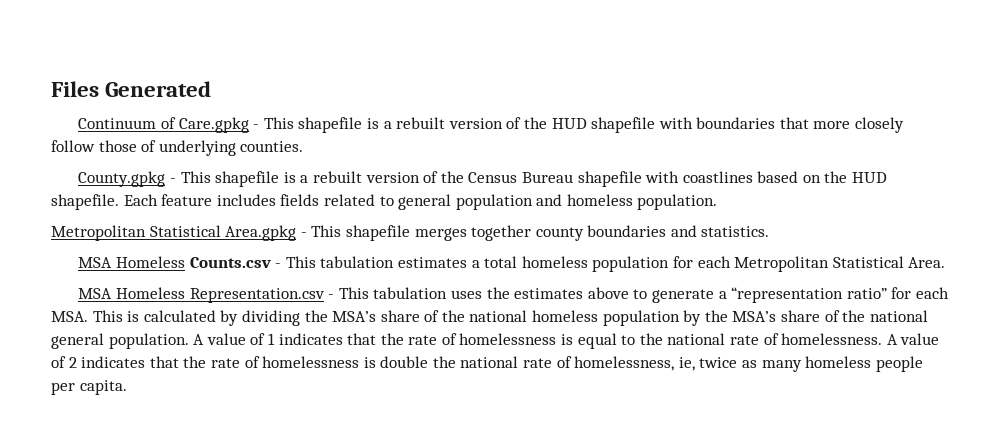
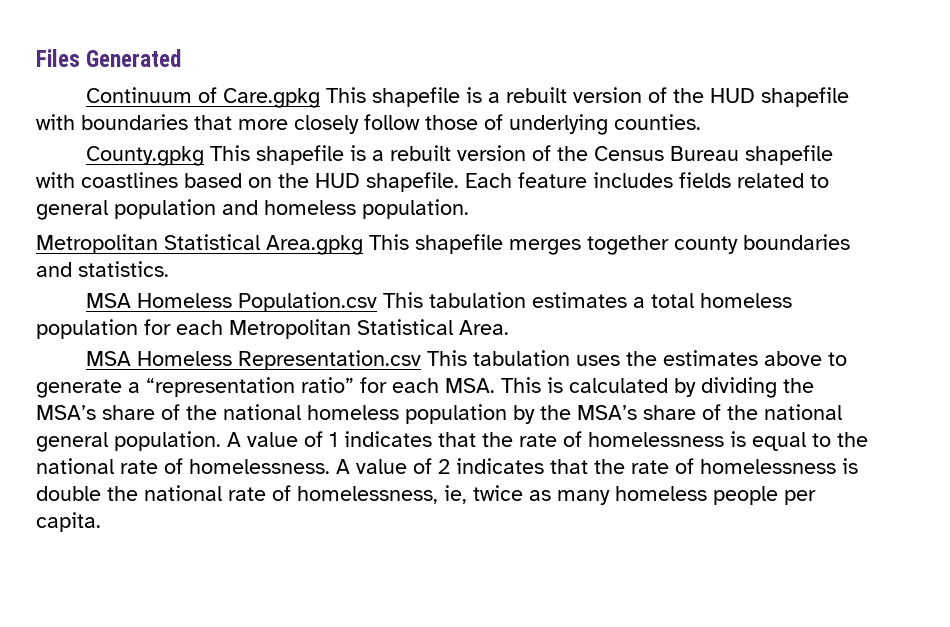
- Continuum of Care.gpkg - This shapefile is a rebuilt version of the HUD shapefile with boundaries that more closely follow those of underlying counties.
+ Continuum of Care.gpkg This shapefile is a rebuilt version of the HUD shapefile with boundaries that more closely follow those of underlying counties.
- County.gpkg - This shapefile is a rebuilt version of the Census Bureau shapefile with coastlines based on the HUD shapefile.
+ County.gpkg This shapefile is a rebuilt version of the Census Bureau shapefile with coastlines based on the HUD shapefile.
- Metropolitan Statistical Area.gpkg - This shapefile merges together county boundaries and statistics.
+ Metropolitan Statistical Area.gpkg This shapefile merges together county boundaries and statistics.
- MSA Homeless Counts.csv - This tabulation estimates a total homeless population for each Metropolitan Statistical Area.
+ MSA Homeless Population.csv This tabulation estimates a total homeless population for each Metropolitan Statistical Area.
- MSA Homeless Representation.csv - This tabulation uses the estimates above to generate a “representation ratio” for each MSA. This is calculated by dividing the MSA’s share of the national homeless population by the MSA’s share of the national general population.
+ MSA Homeless Representation.csv This tabulation uses the estimates above to generate a “representation ratio” for each MSA. This is calculated by dividing the MSA’s share of the national homeless population by the MSA’s share of the national general population.

